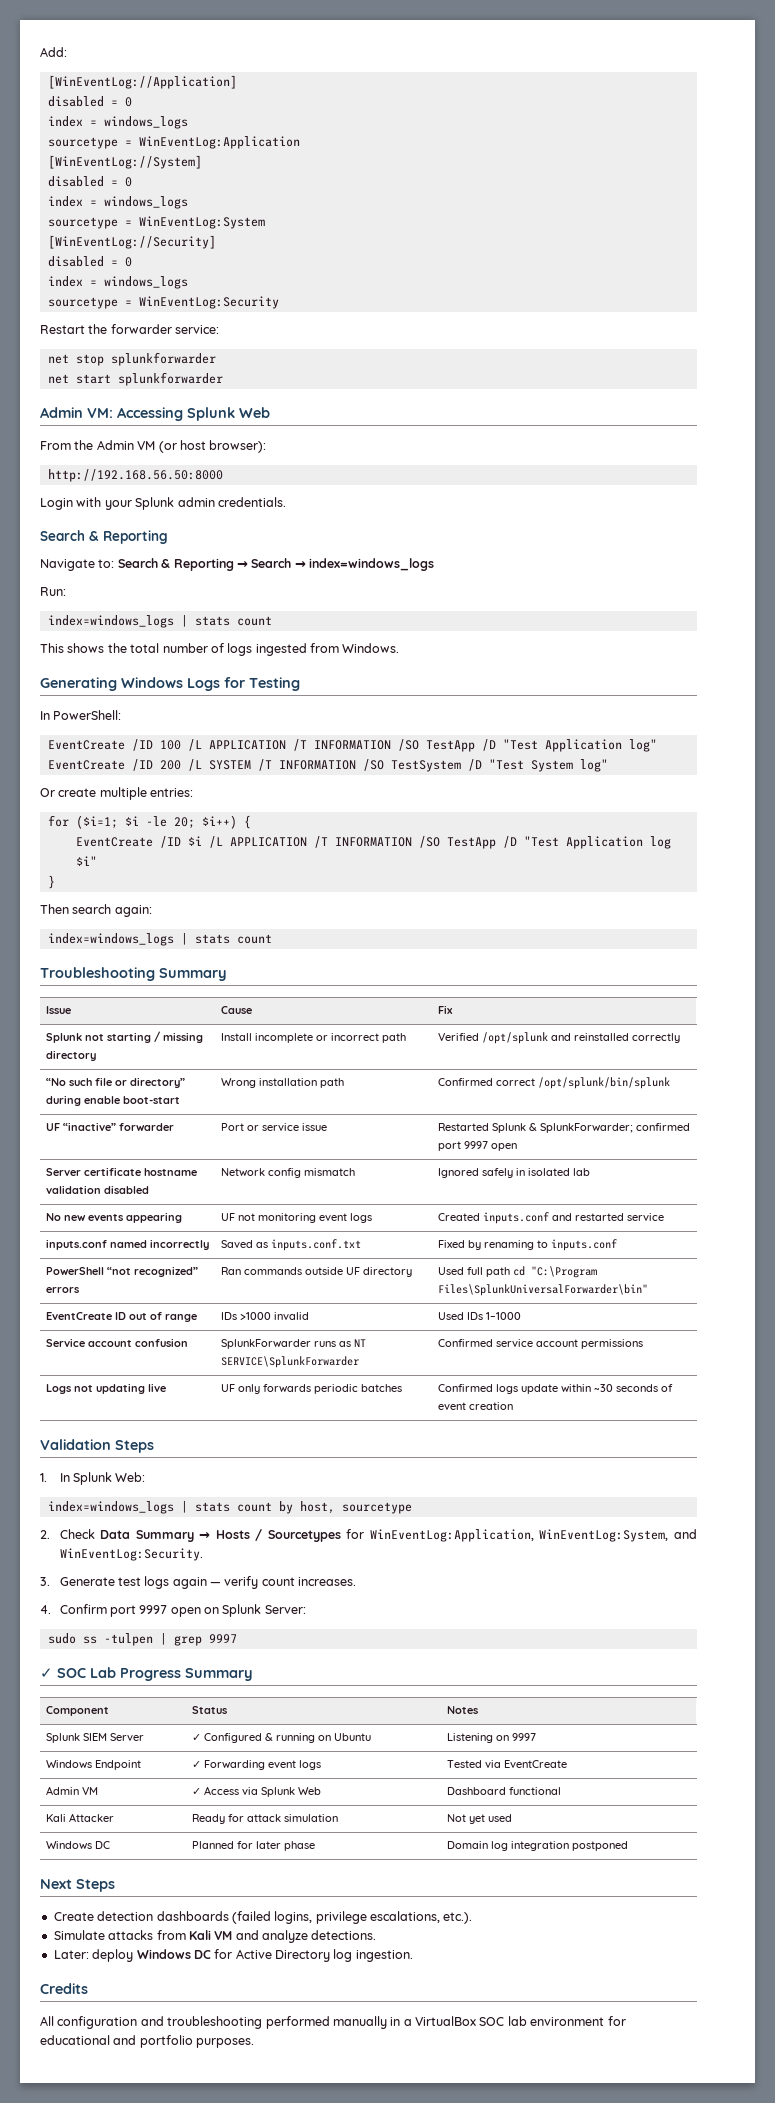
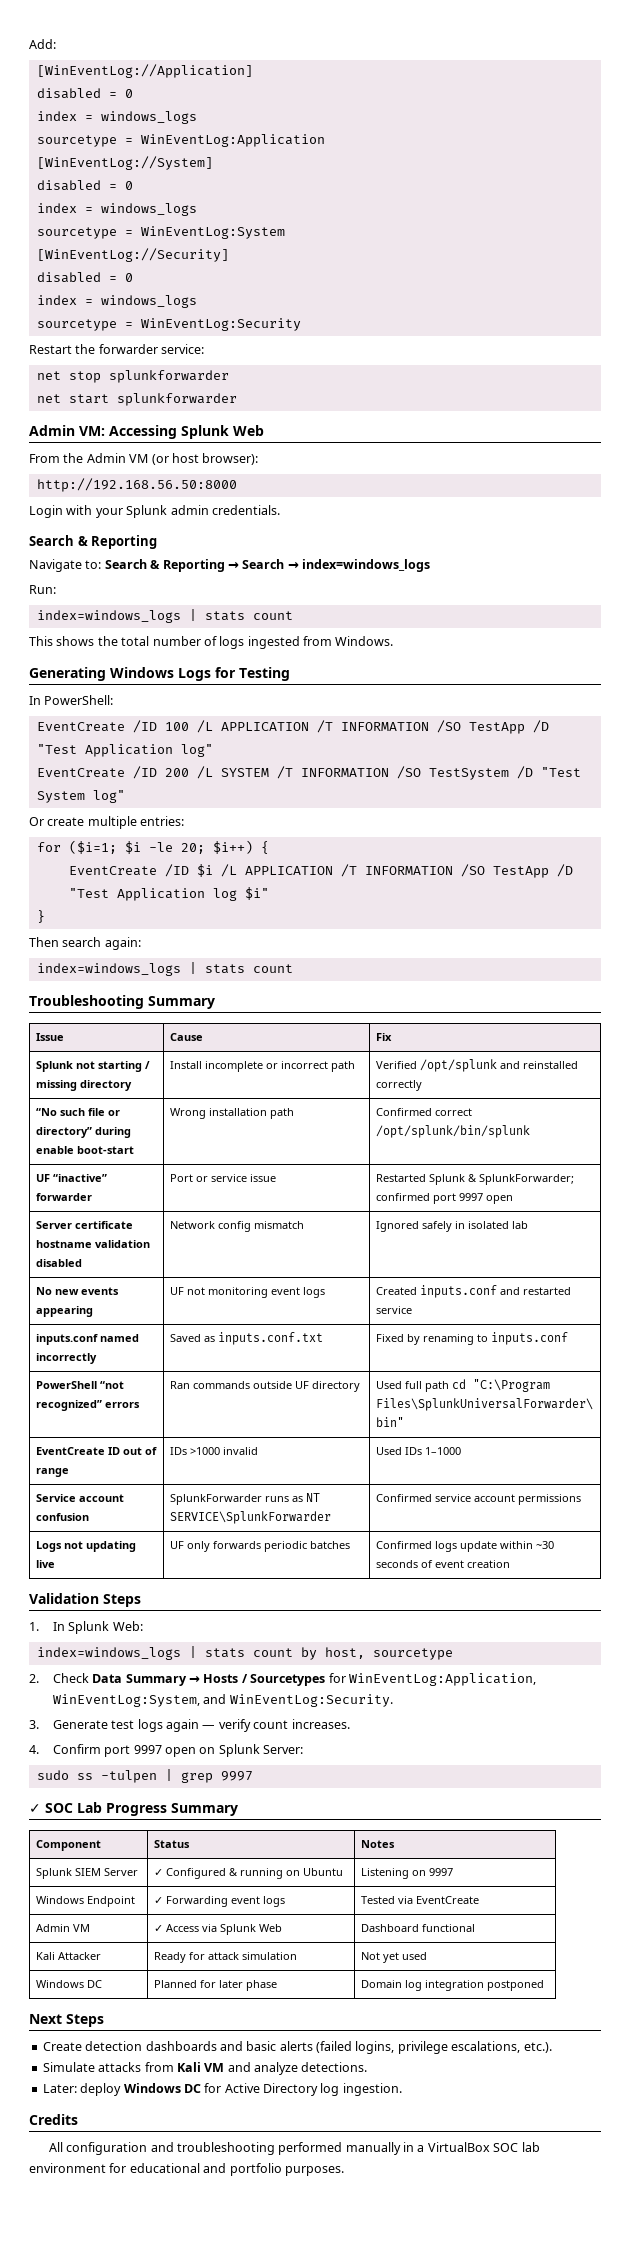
- Create detection dashboards (failed logins, privilege escalations, etc.).
+ Create detection dashboards and basic alerts (failed logins, privilege escalations, etc.).

